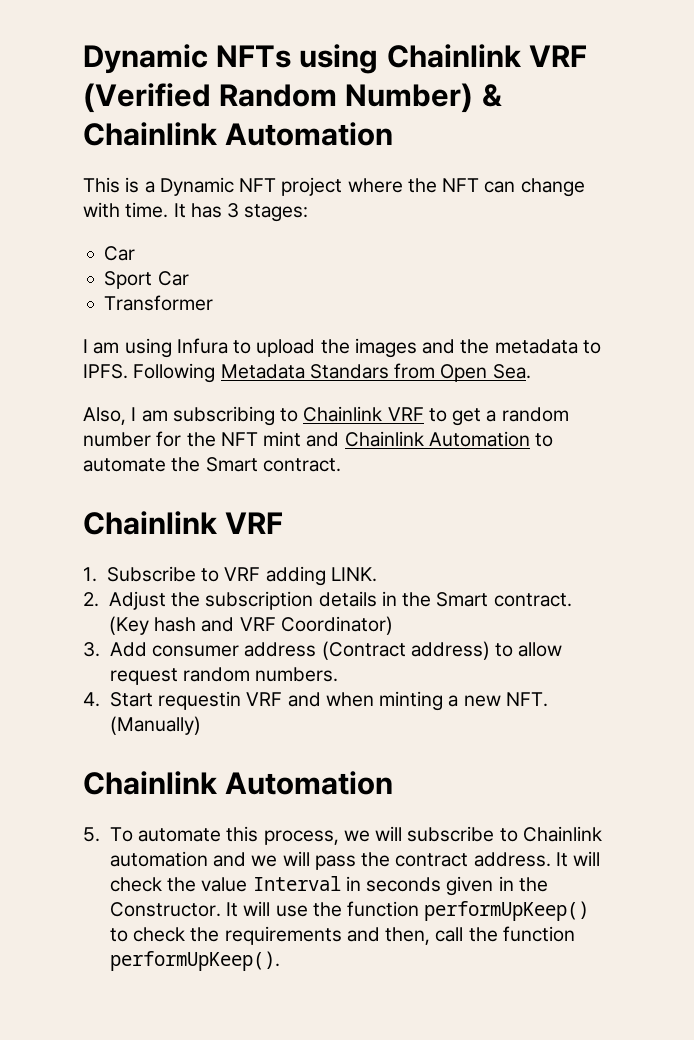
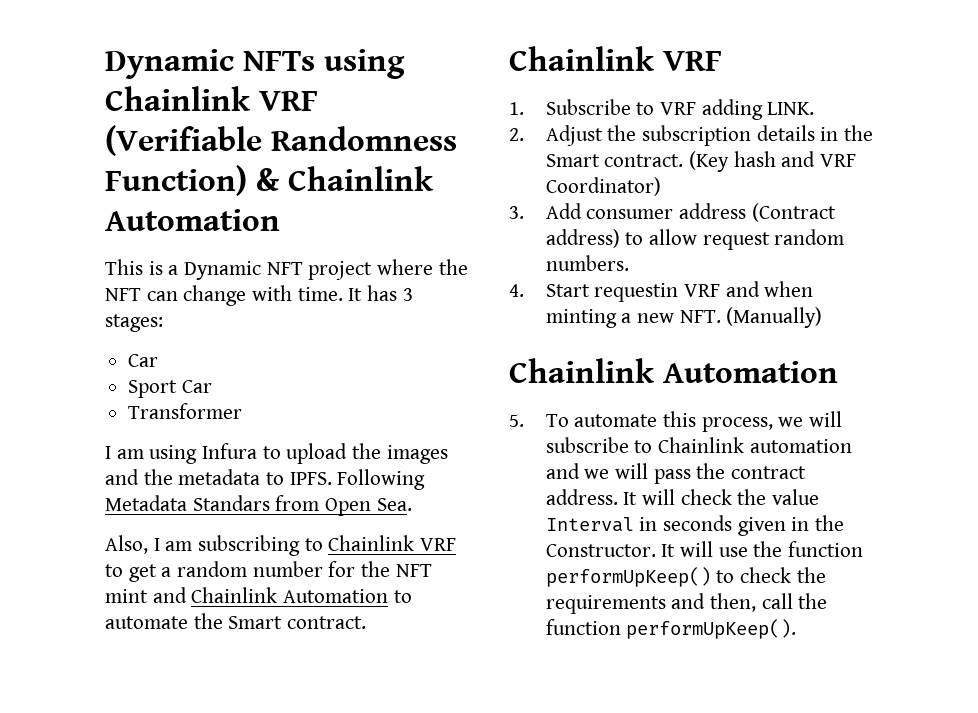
- Dynamic NFTs using Chainlink VRF (Verified Random Number) & Chainlink Automation
+ Dynamic NFTs using Chainlink VRF (Verifiable Randomness Function) & Chainlink Automation

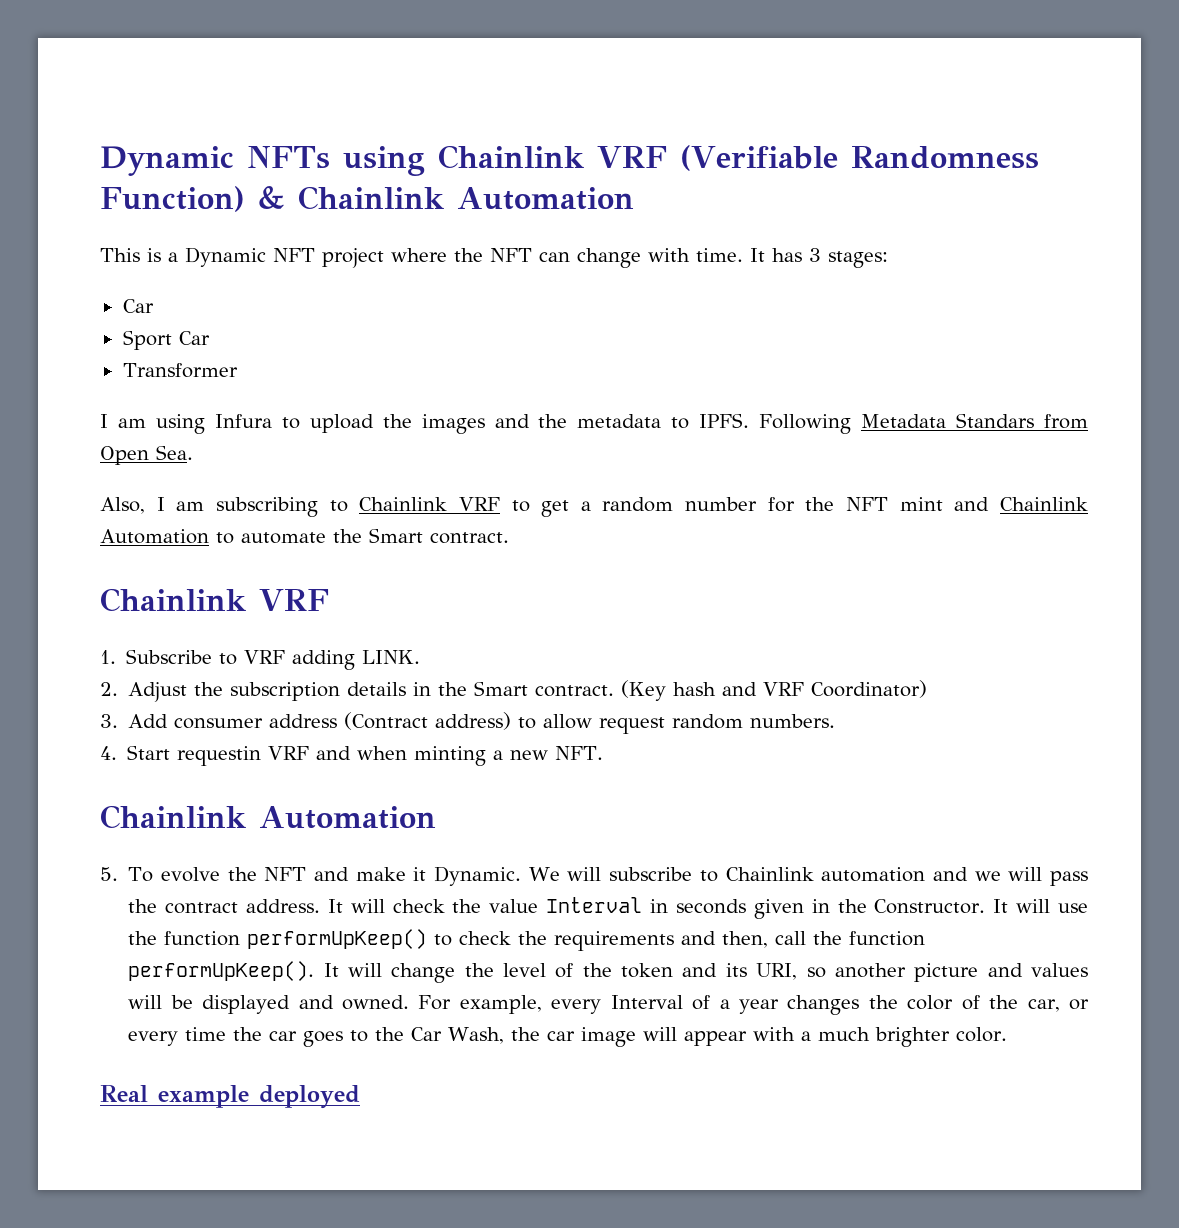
- 4. Start requestin VRF and when minting a new NFT. (Manually)
+ 4. Start requestin VRF and when minting a new NFT.
- 5. To automate this process, we will subscribe to Chainlink automation and we will pass the contract address.
+ 5. To evolve the NFT and make it Dynamic. We will subscribe to Chainlink automation and we will pass the contract address.
+ It will change the level of the token and its URI, so another picture and values will be displayed and owned. For example, every Interval of a year changes the color of the car, or every time the car goes to the Car Wash, the car image will appear with a much brighter color.
+ Real example deployed

